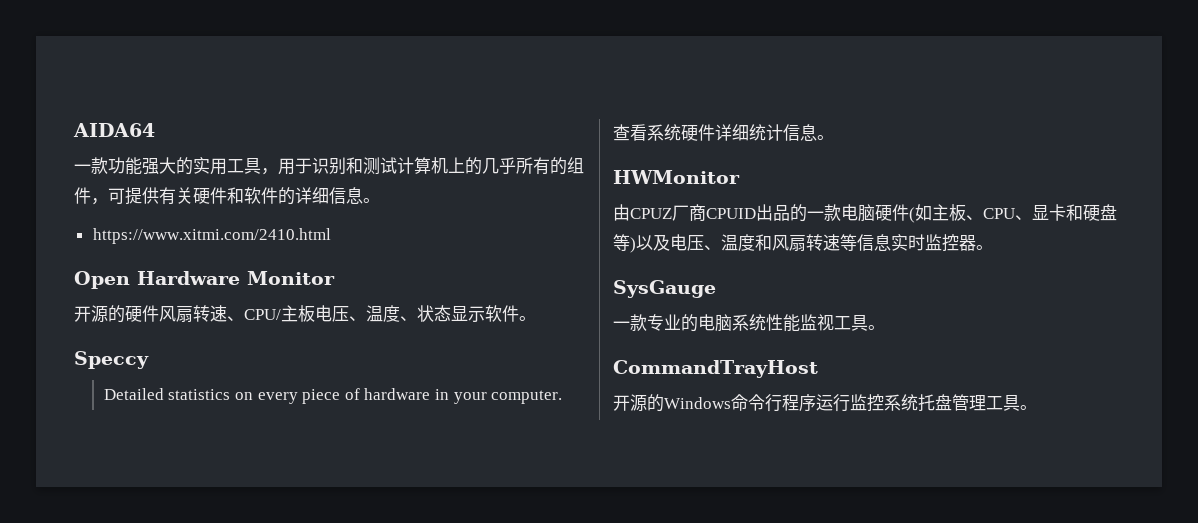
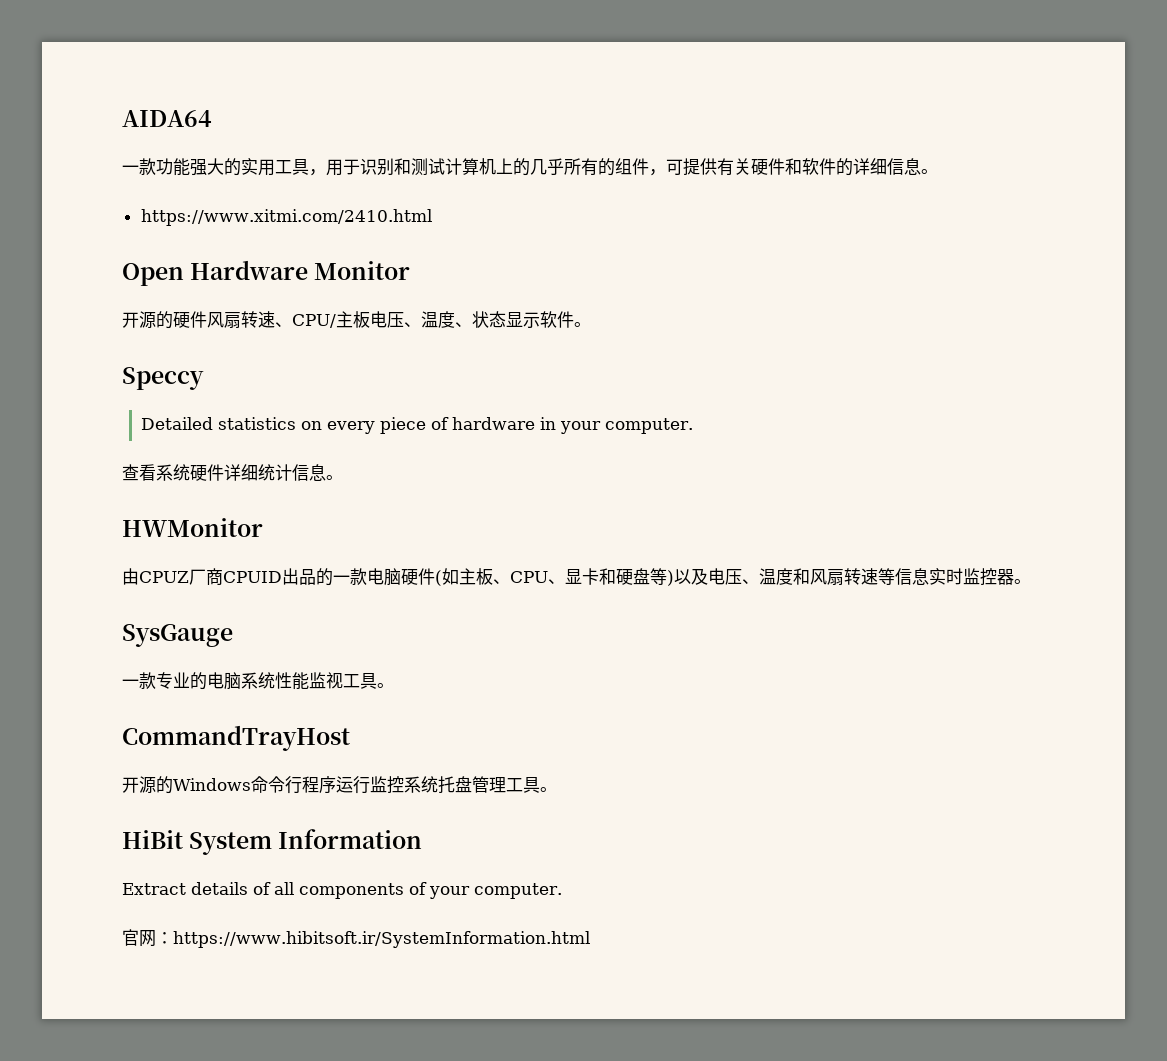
+ HiBit System Information
+ Extract details of all components of your computer.
+ 官网：https://www.hibitsoft.ir/SystemInformation.html

